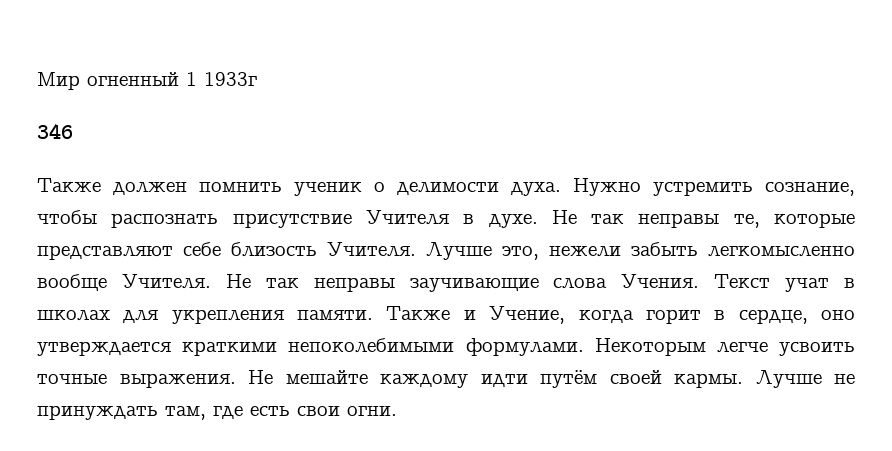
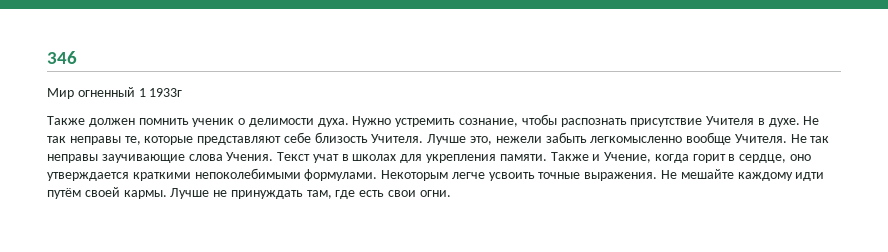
+ 346
- 346

